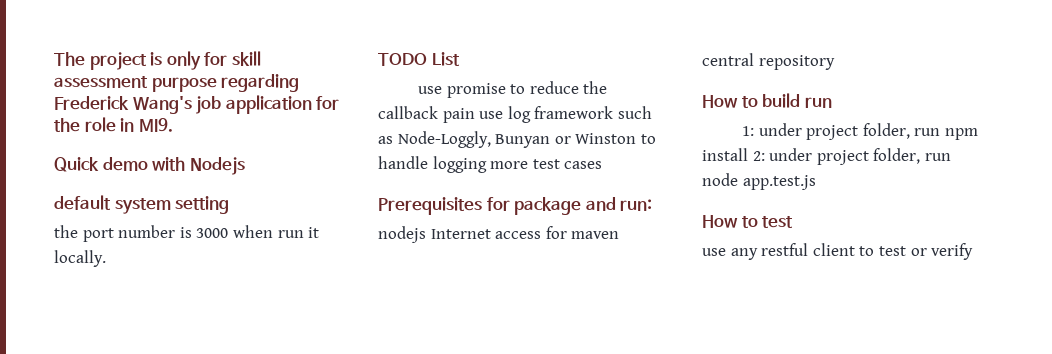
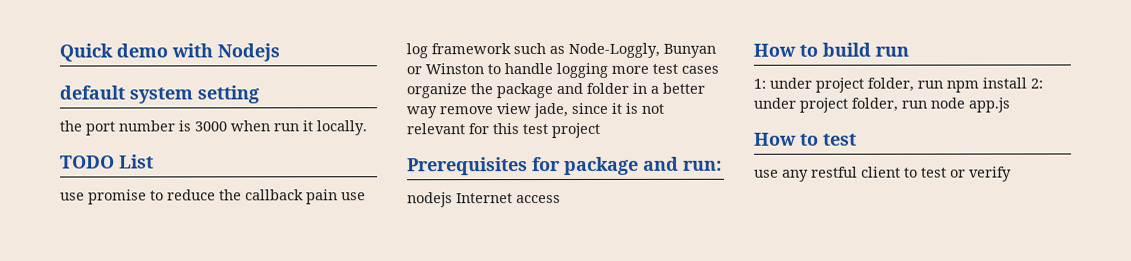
- The project is only for skill assessment purpose regarding Frederick Wang's job application for the role in MI9.
- use promise to reduce the callback pain use log framework such as Node-Loggly, Bunyan or Winston to handle logging more test cases
+ use promise to reduce the callback pain use log framework such as Node-Loggly, Bunyan or Winston to handle logging more test cases organize the package and folder in a better way remove view jade, since it is not relevant for this test project
- nodejs Internet access for maven central repository
+ nodejs Internet access
- 1: under project folder, run npm install 2: under project folder, run node app.test.js
+ 1: under project folder, run npm install 2: under project folder, run node app.js

